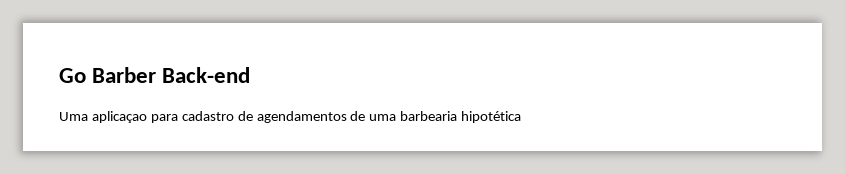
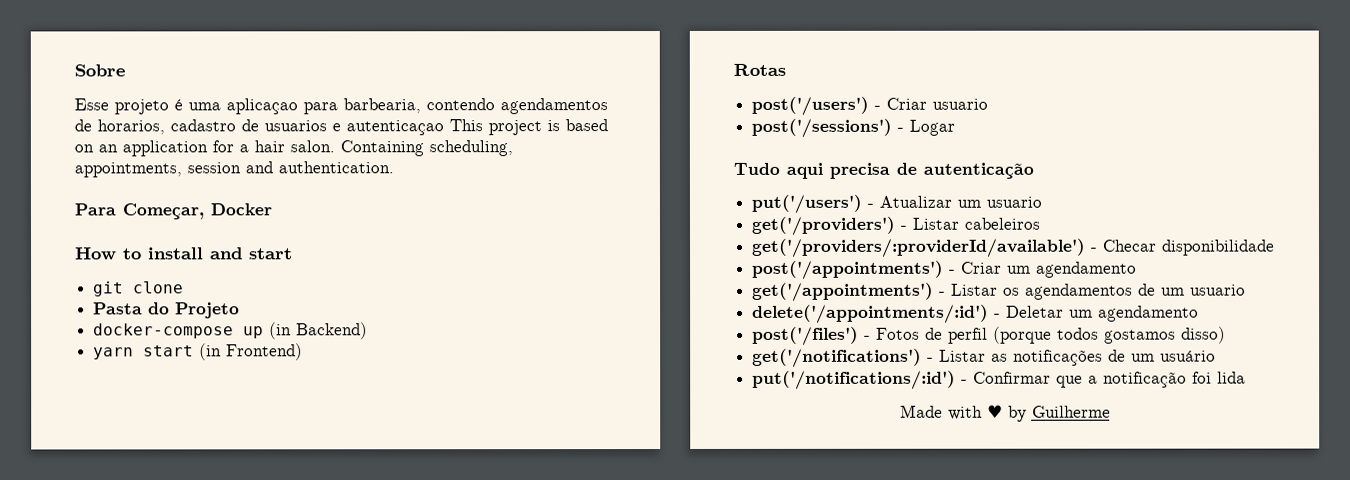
- Go Barber Back-end
- Uma aplicaçao para cadastro de agendamentos de uma barbearia hipotética
+ Sobre
+ Esse projeto é uma aplicaçao para barbearia, contendo agendamentos de horarios, cadastro de usuarios e autenticaçao This project is based on an application for a hair salon. Containing scheduling, appointments, session and authentication.
+ Para Começar, Docker
+ How to install and start
+ git clone
+ Pasta do Projeto
+ docker-compose up (in Backend)
+ yarn start (in Frontend)
+ Rotas
+ post('/users') - Criar usuario
+ post('/sessions') - Logar
+ Tudo aqui precisa de autenticação
+ put('/users') - Atualizar um usuario
+ get('/providers') - Listar cabeleiros
+ get('/providers/:providerId/available') - Checar disponibilidade
+ post('/appointments') - Criar um agendamento
+ get('/appointments') - Listar os agendamentos de um usuario
+ delete('/appointments/:id') - Deletar um agendamento
+ post('/files') - Fotos de perfil (porque todos gostamos disso)
+ get('/notifications') - Listar as notificações de um usuário
+ put('/notifications/:id') - Confirmar que a notificação foi lida
+ Made with ♥ by Guilherme

